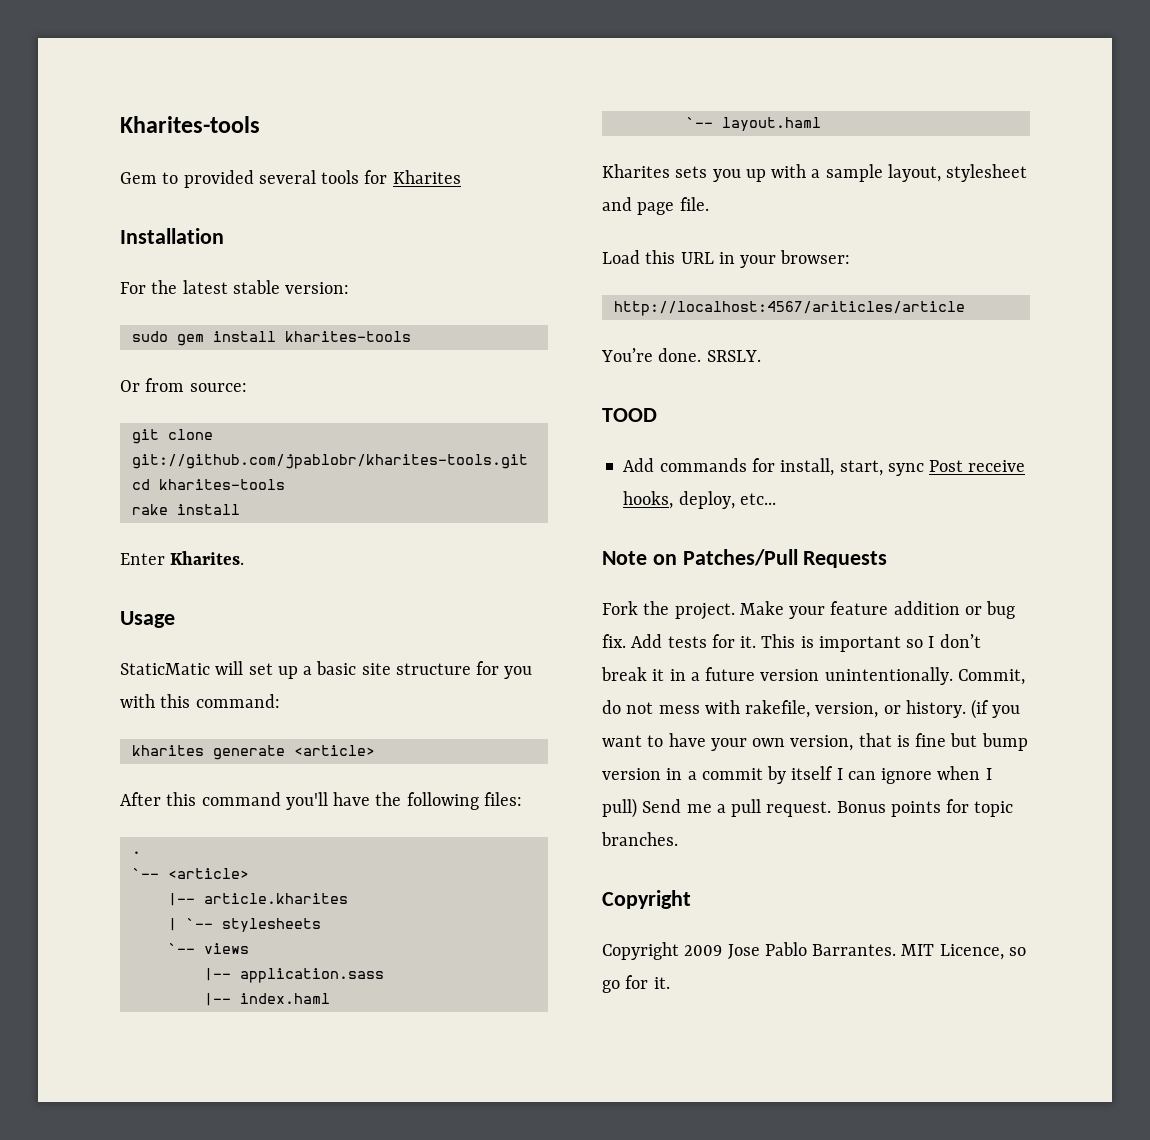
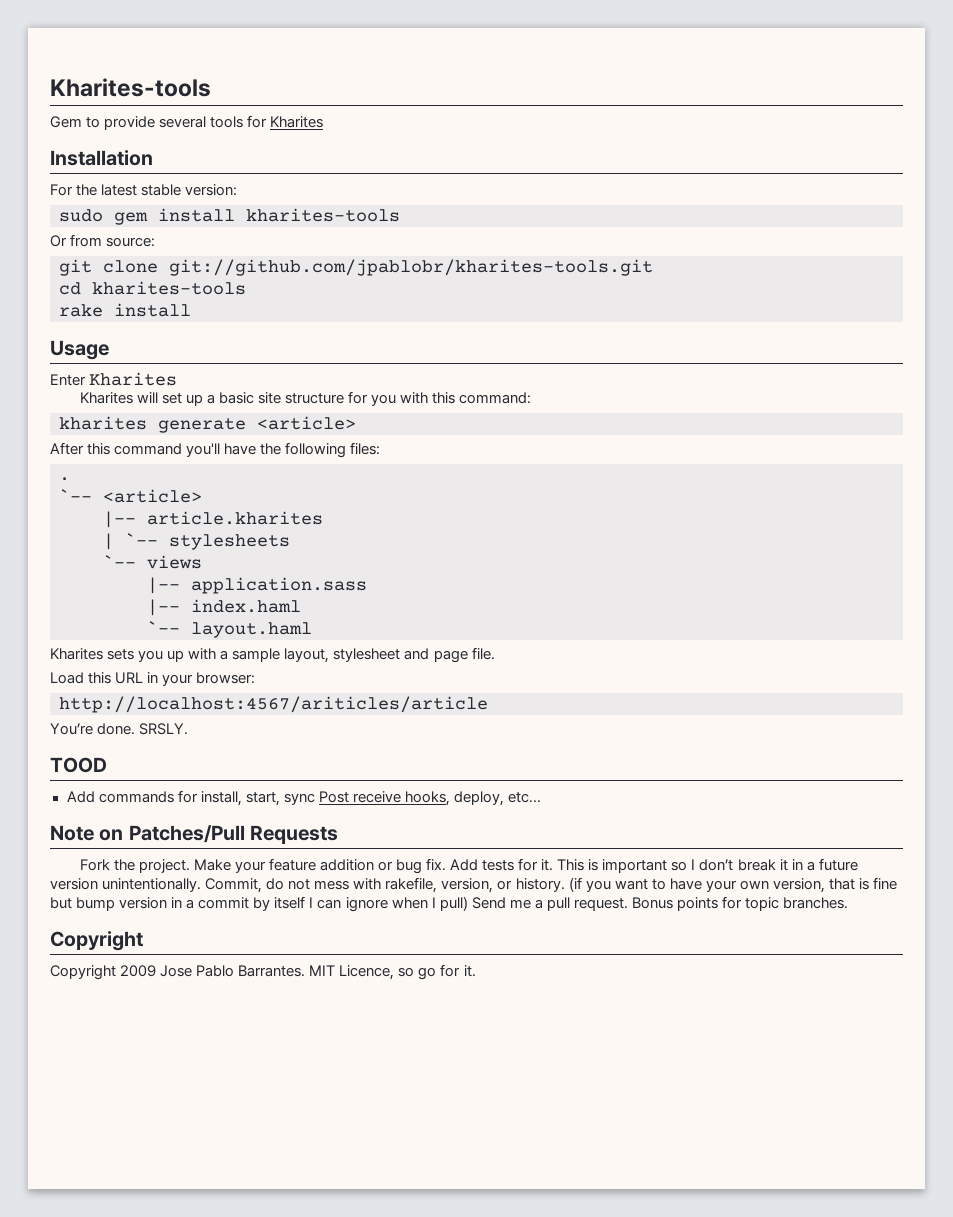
- Gem to provided several tools for Kharites
+ Gem to provide several tools for Kharites
- Enter Kharites.
- StaticMatic will set up a basic site structure for you with this command:
+ Enter Kharites
+ Kharites will set up a basic site structure for you with this command:

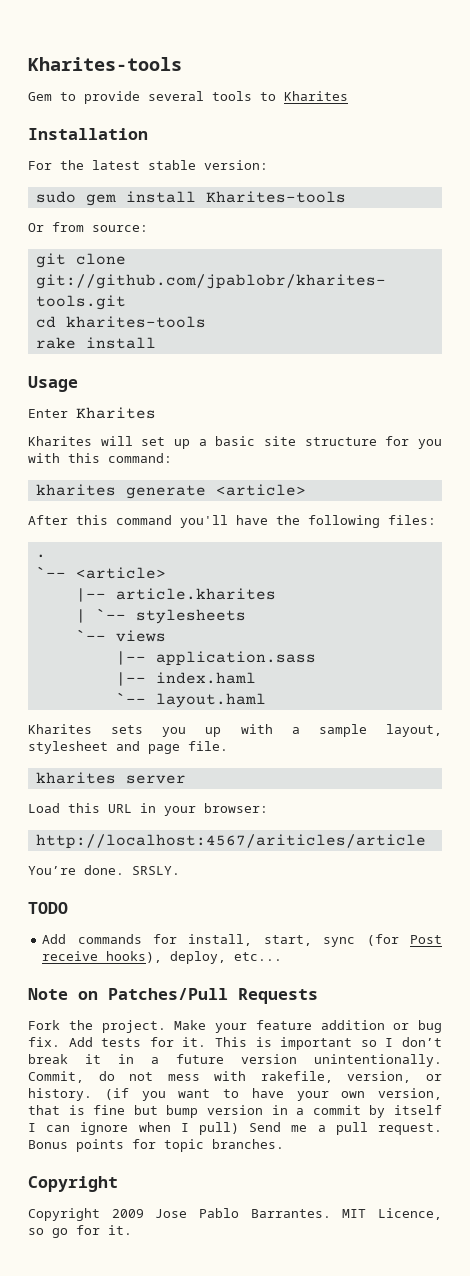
- Gem to provide several tools for Kharites
+ Gem to provide several tools to Kharites
- sudo gem install kharites-tools
+ sudo gem install Kharites-tools
+ kharites server
- TOOD
+ TODO
- Add commands for install, start, sync Post receive hooks, deploy, etc...
+ Add commands for install, start, sync (for Post receive hooks), deploy, etc...

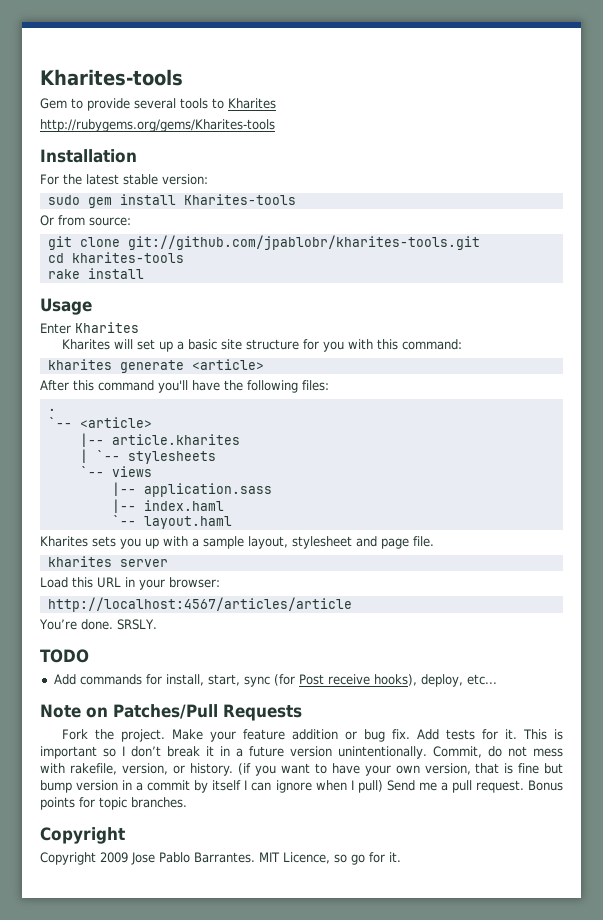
+ http://rubygems.org/gems/Kharites-tools
- http://localhost:4567/ariticles/article
+ http://localhost:4567/articles/article

